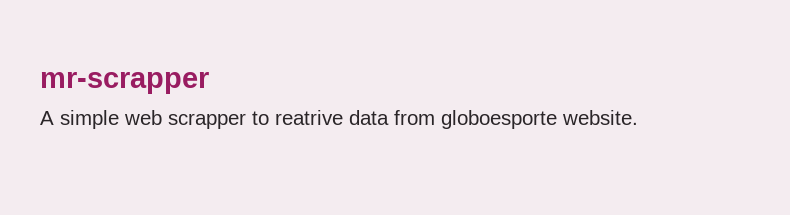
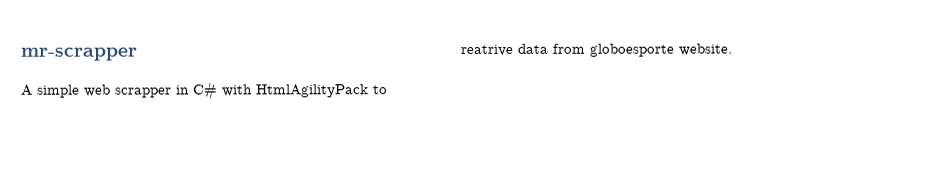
- A simple web scrapper to reatrive data from globoesporte website.
+ A simple web scrapper in C# with HtmlAgilityPack to reatrive data from globoesporte website.

